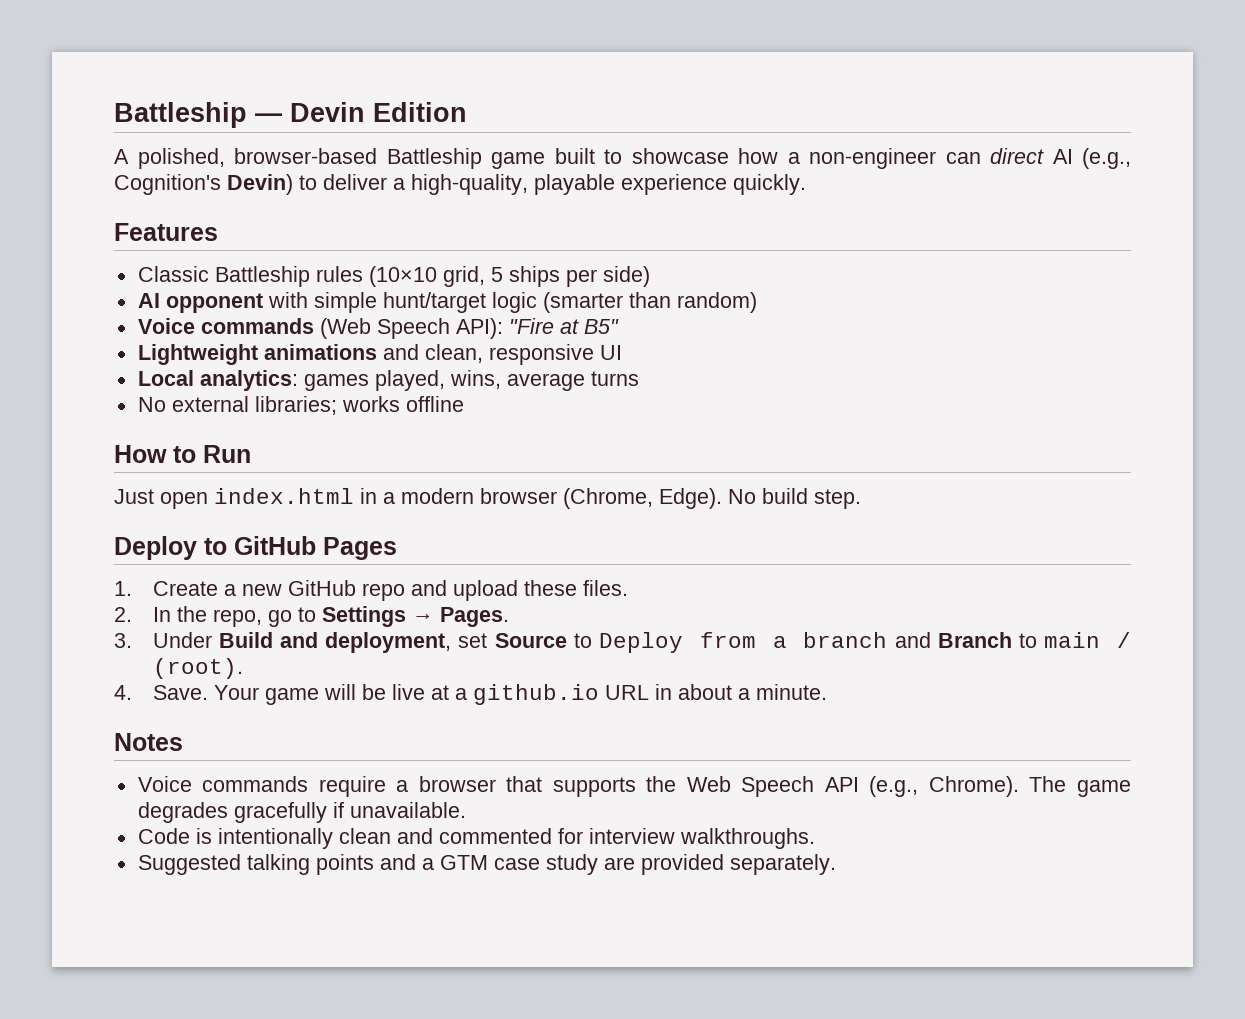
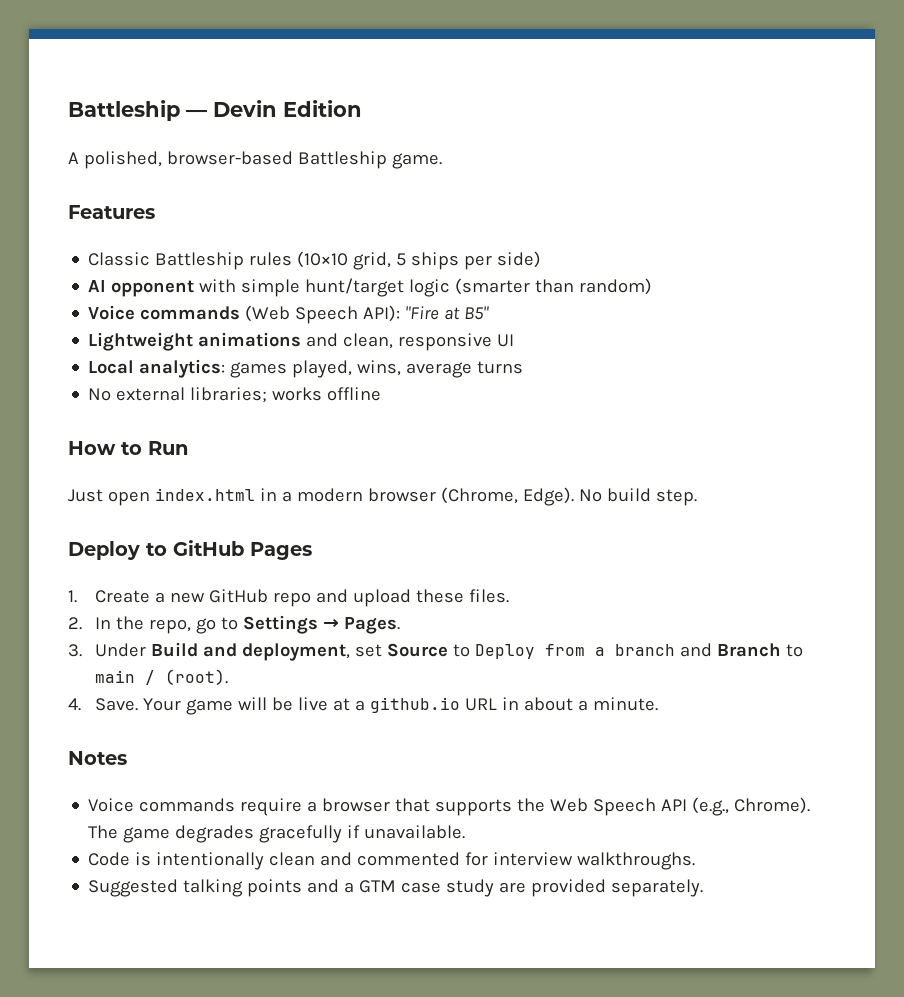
- A polished, browser-based Battleship game built to showcase how a non-engineer can direct AI (e.g., Cognition's Devin) to deliver a high-quality, playable experience quickly.
+ A polished, browser-based Battleship game.

